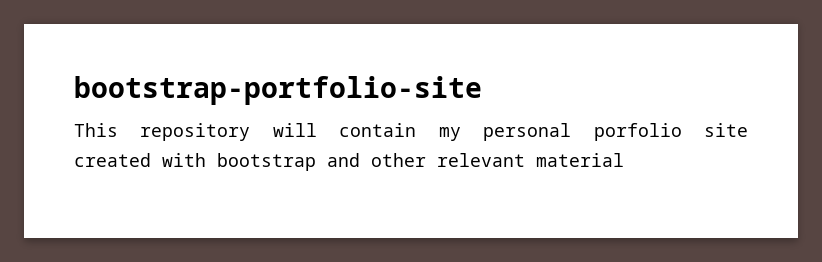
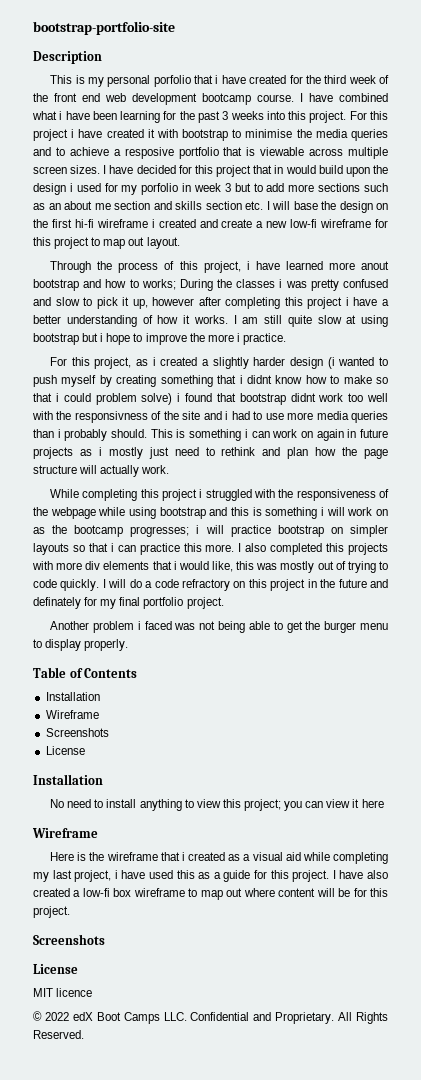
- This repository will contain my personal porfolio site created with bootstrap and other relevant material
+ Description
+ This is my personal porfolio that i have created for the third week of the front end web development bootcamp course. I have combined what i have been learning for the past 3 weeks into this project. For this project i have created it with bootstrap to minimise the media queries and to achieve a resposive portfolio that is viewable across multiple screen sizes. I have decided for this project that in would build upon the design i used for my porfolio in week 3 but to add more sections such as an about me section and skills section etc. I will base the design on the first hi-fi wireframe i created and create a new low-fi wireframe for this project to map out layout.
+ Through the process of this project, i have learned more anout bootstrap and how to works; During the classes i was pretty confused and slow to pick it up, however after completing this project i have a better understanding of how it works. I am still quite slow at using bootstrap but i hope to improve the more i practice.
+ For this project, as i created a slightly harder design (i wanted to push myself by creating something that i didnt know how to make so that i could problem solve) i found that bootstrap didnt work too well with the responsivness of the site and i had to use more media queries than i probably should. This is something i can work on again in future projects as i mostly just need to rethink and plan how the page structure will actually work.
+ While completing this project i struggled with the responsiveness of the webpage while using bootstrap and this is something i will work on as the bootcamp progresses; i will practice bootstrap on simpler layouts so that i can practice this more. I also completed this projects with more div elements that i would like, this was mostly out of trying to code quickly. I will do a code refractory on this project in the future and definately for my final portfolio project.
+ Another problem i faced was not being able to get the burger menu to display properly.
+ Table of Contents
+ Installation
+ Wireframe
+ Screenshots
+ License
+ Installation
+ No need to install anything to view this project; you can view it here
+ Wireframe
+ Here is the wireframe that i created as a visual aid while completing my last project, i have used this as a guide for this project. I have also created a low-fi box wireframe to map out where content will be for this project.
+ Screenshots
+ License
+ MIT licence
+ © 2022 edX Boot Camps LLC. Confidential and Proprietary. All Rights Reserved.

